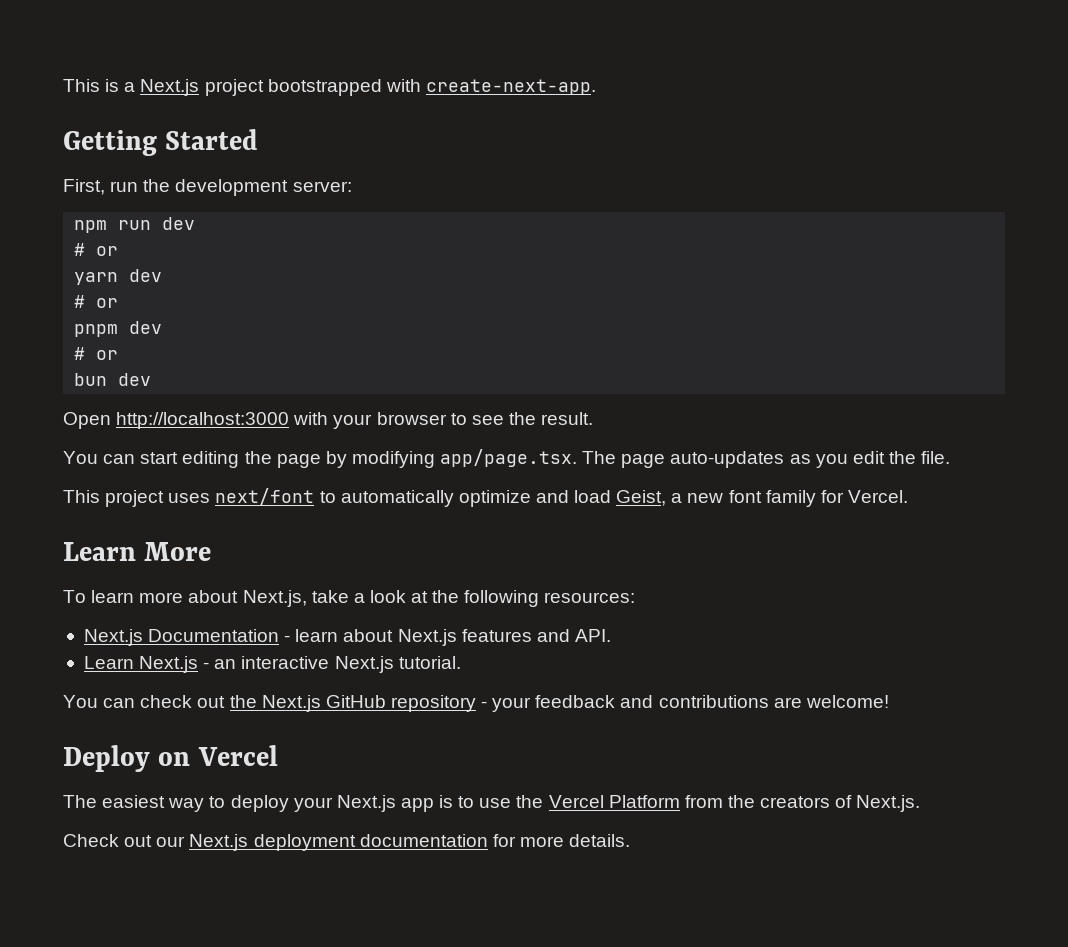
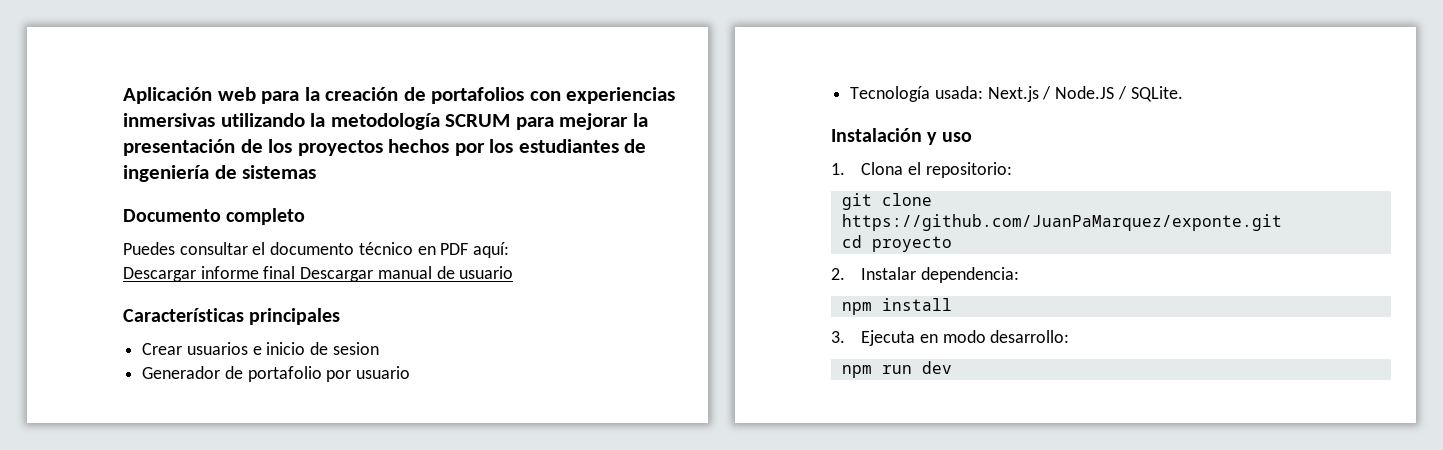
- This is a Next.js project bootstrapped with create-next-app.
- Getting Started
- First, run the development server:
+ Aplicación web para la creación de portafolios con experiencias inmersivas utilizando la metodología SCRUM para mejorar la presentación de los proyectos hechos por los estudiantes de ingeniería de sistemas
+ Documento completo
+ Puedes consultar el documento técnico en PDF aquí:
+ Descargar informe final Descargar manual de usuario
+ Características principales
+ Crear usuarios e inicio de sesion
+ Generador de portafolio por usuario
+ Tecnología usada: Next.js / Node.JS / SQLite.
+ Instalación y uso
+ 1. Clona el repositorio:
+ git clone https://github.com/JuanPaMarquez/exponte.git
+ cd proyecto
+ 2. Instalar dependencia:
+ npm install
+ 3. Ejecuta en modo desarrollo:
  npm run dev
- # or
- yarn dev
- # or
- pnpm dev
- # or
- bun dev
- Open http://localhost:3000 with your browser to see the result.
- You can start editing the page by modifying app/page.tsx. The page auto-updates as you edit the file.
- This project uses next/font to automatically optimize and load Geist, a new font family for Vercel.
- Learn More
- To learn more about Next.js, take a look at the following resources:
- Next.js Documentation - learn about Next.js features and API.
- Learn Next.js - an interactive Next.js tutorial.
- You can check out the Next.js GitHub repository - your feedback and contributions are welcome!
- Deploy on Vercel
- The easiest way to deploy your Next.js app is to use the Vercel Platform from the creators of Next.js.
- Check out our Next.js deployment documentation for more details.

